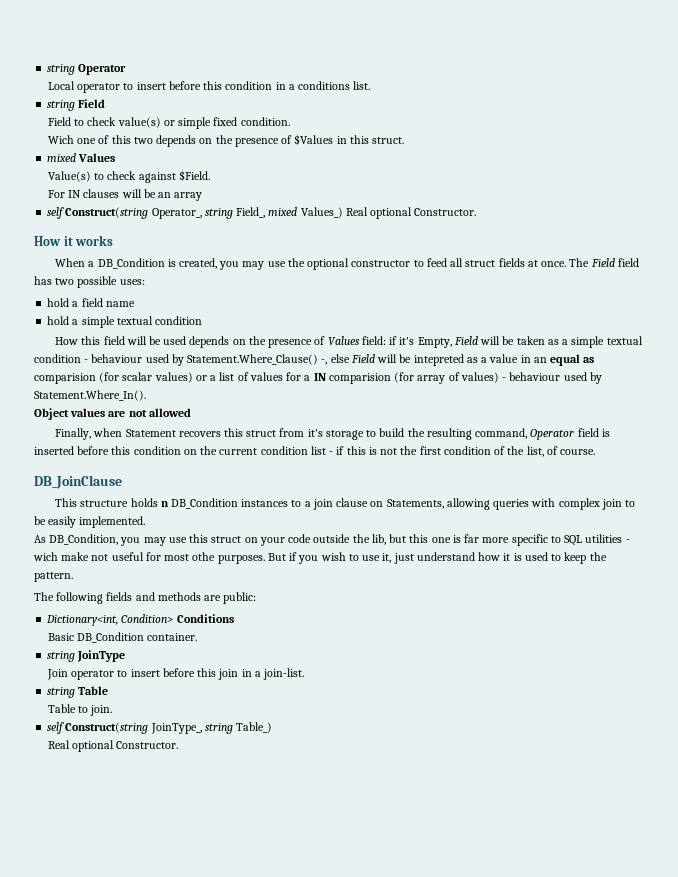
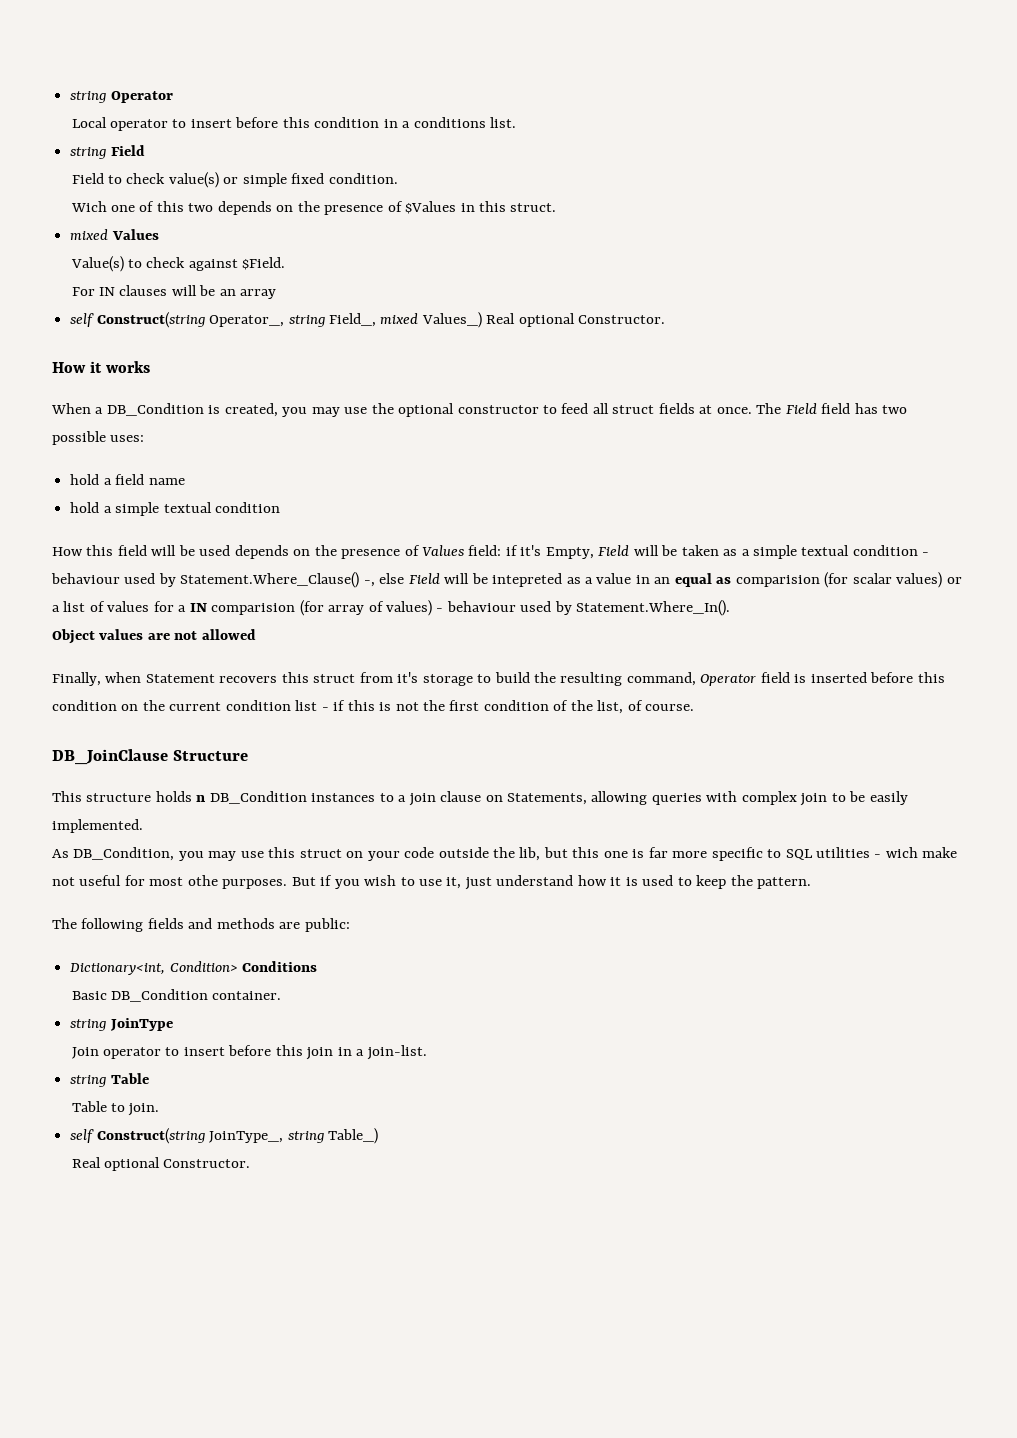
- DB_JoinClause
+ DB_JoinClause Structure

